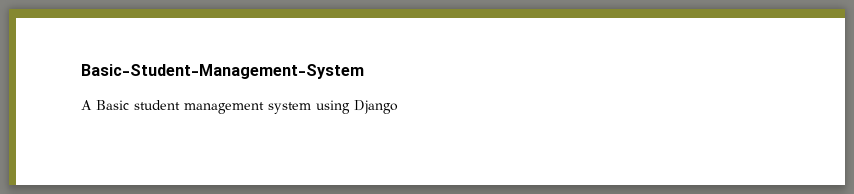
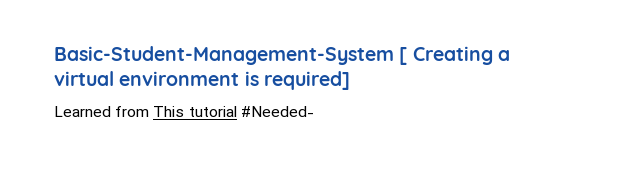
- Basic-Student-Management-System
- A Basic student management system using Django
+ Basic-Student-Management-System [ Creating a virtual environment is required]
+ Learned from This tutorial #Needed-

